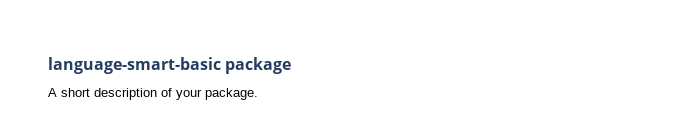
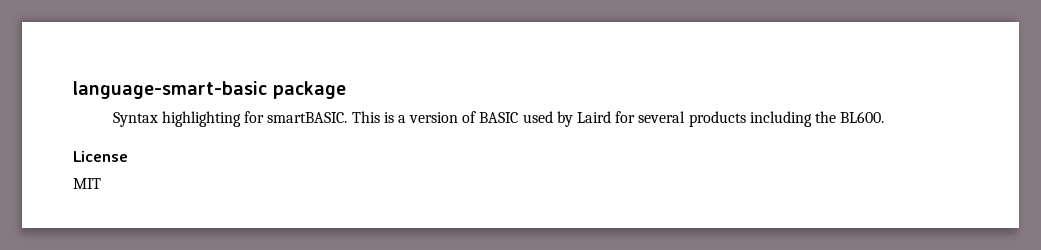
- A short description of your package.
+ Syntax highlighting for smartBASIC. This is a version of BASIC used by Laird for several products including the BL600.
+ License
+ MIT

